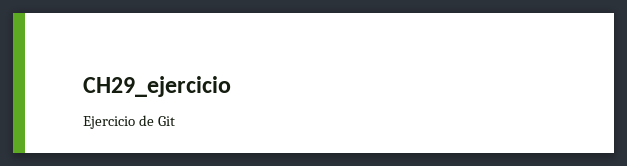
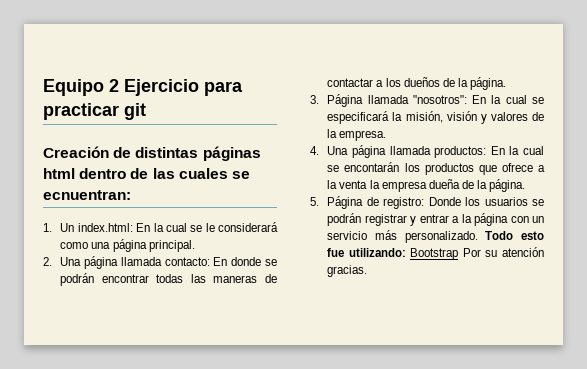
- CH29_ejercicio
- Ejercicio de Git
+ Equipo 2 Ejercicio para practicar git
+ Creación de distintas páginas html dentro de las cuales se ecnuentran:
+ 1. Un index.html: En la cual se le considerará como una página principal.
+ 2. Una página llamada contacto: En donde se podrán encontrar todas las maneras de contactar a los dueños de la página.
+ 3. Página llamada "nosotros": En la cual se especificará la misión, visión y valores de la empresa.
+ 4. Una página llamada productos: En la cual se encontarán los productos que ofrece a la venta la empresa dueña de la página.
+ 5. Página de registro: Donde los usuarios se podrán registrar y entrar a la página con un servicio más personalizado. Todo esto fue utilizando: Bootstrap Por su atención gracias.

